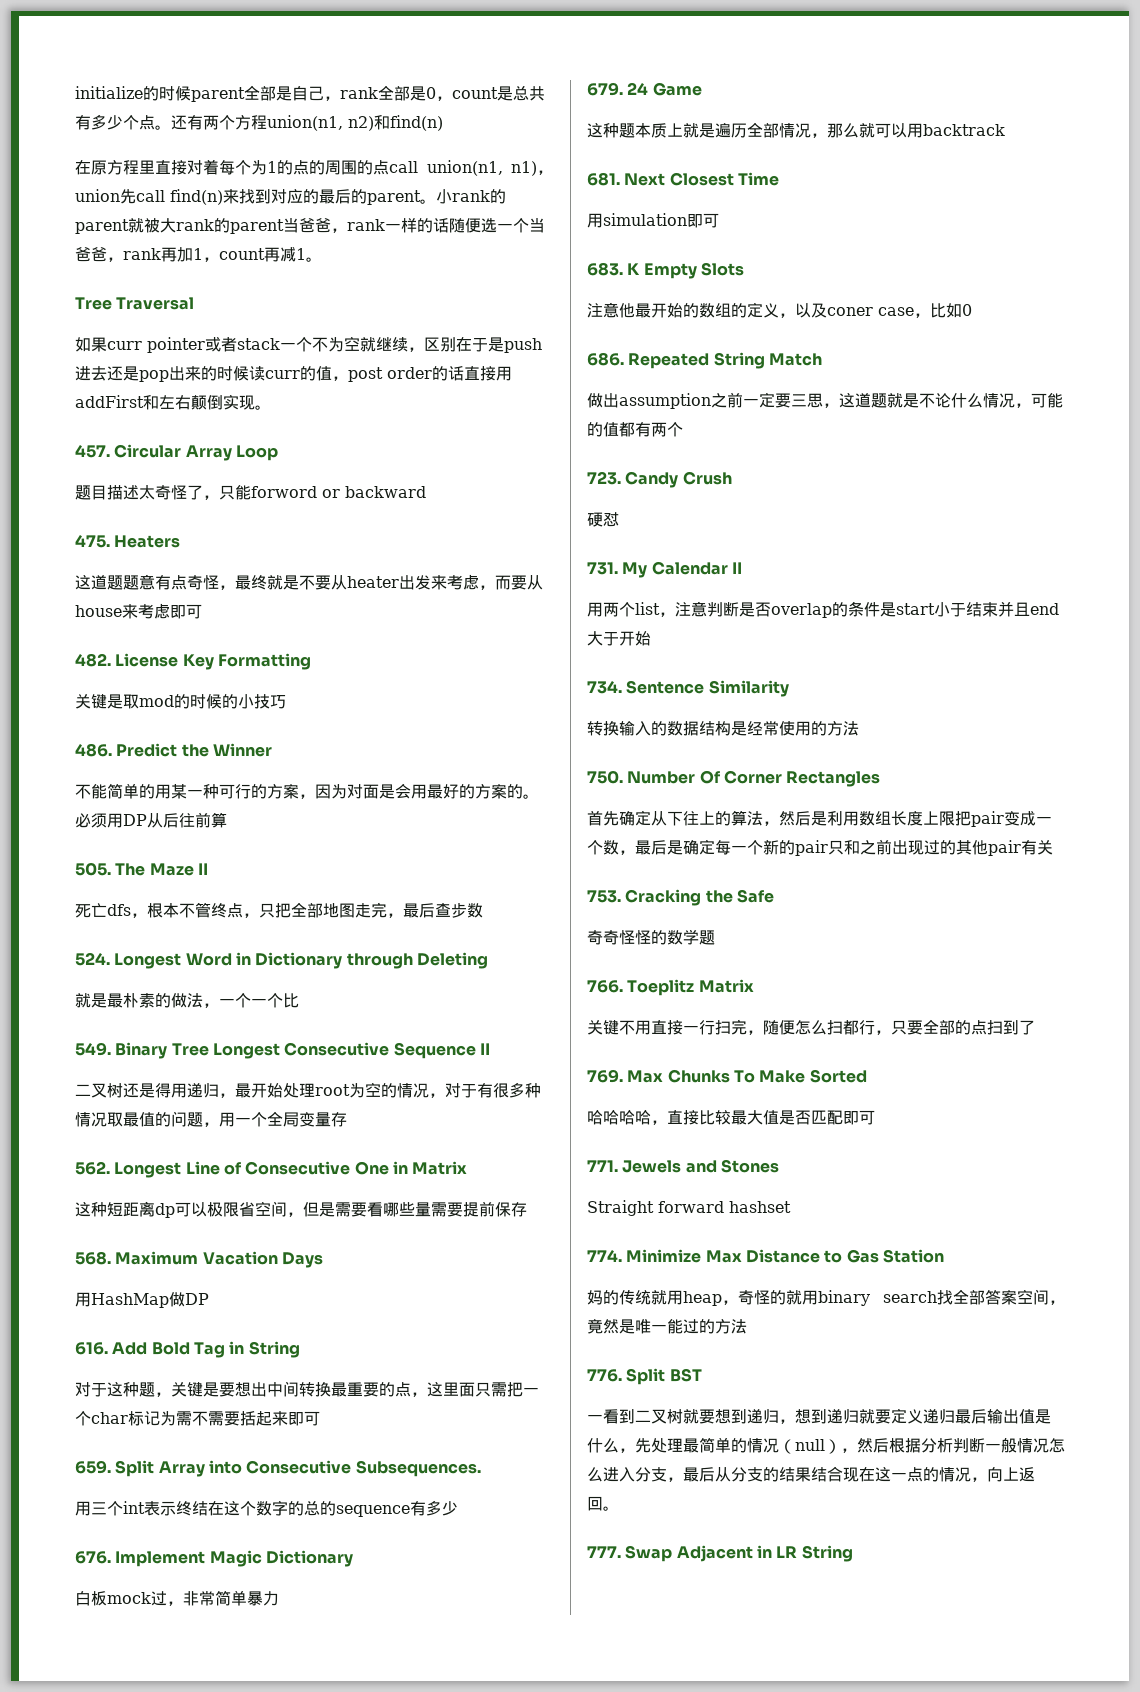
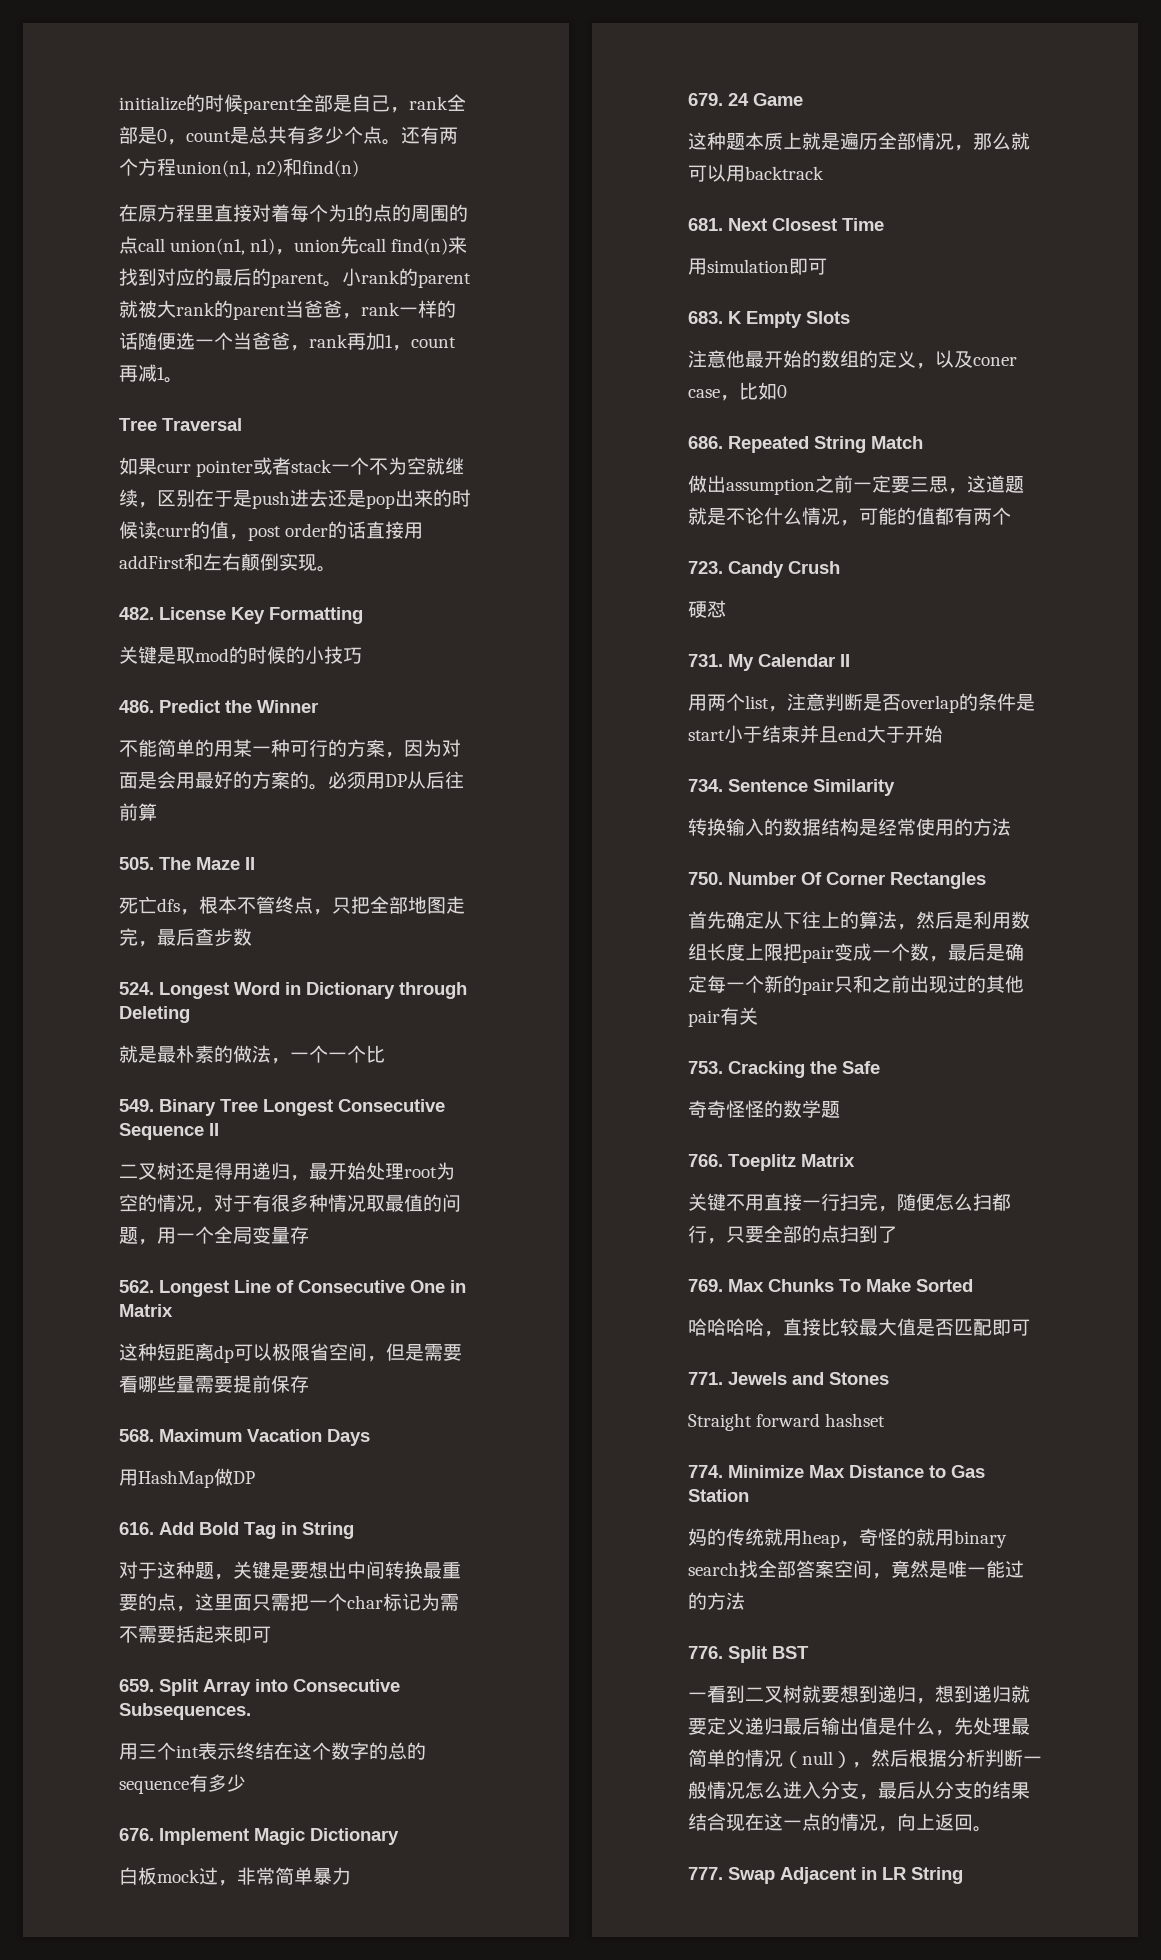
- 457. Circular Array Loop
- 题目描述太奇怪了，只能forword or backward
- 475. Heaters
- 这道题题意有点奇怪，最终就是不要从heater出发来考虑，而要从house来考虑即可

